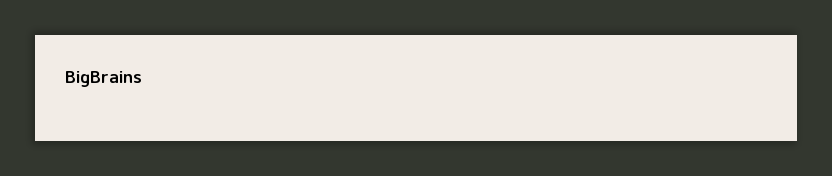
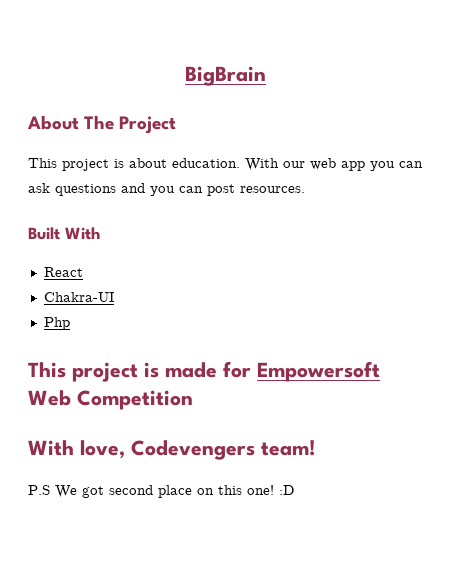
- BigBrains
+ BigBrain
+ About The Project
+ This project is about education. With our web app you can ask questions and you can post resources.
+ Built With
+ React
+ Chakra-UI
+ Php
+ This project is made for Empowersoft Web Competition
+ With love, Codevengers team!
+ P.S We got second place on this one! :D

